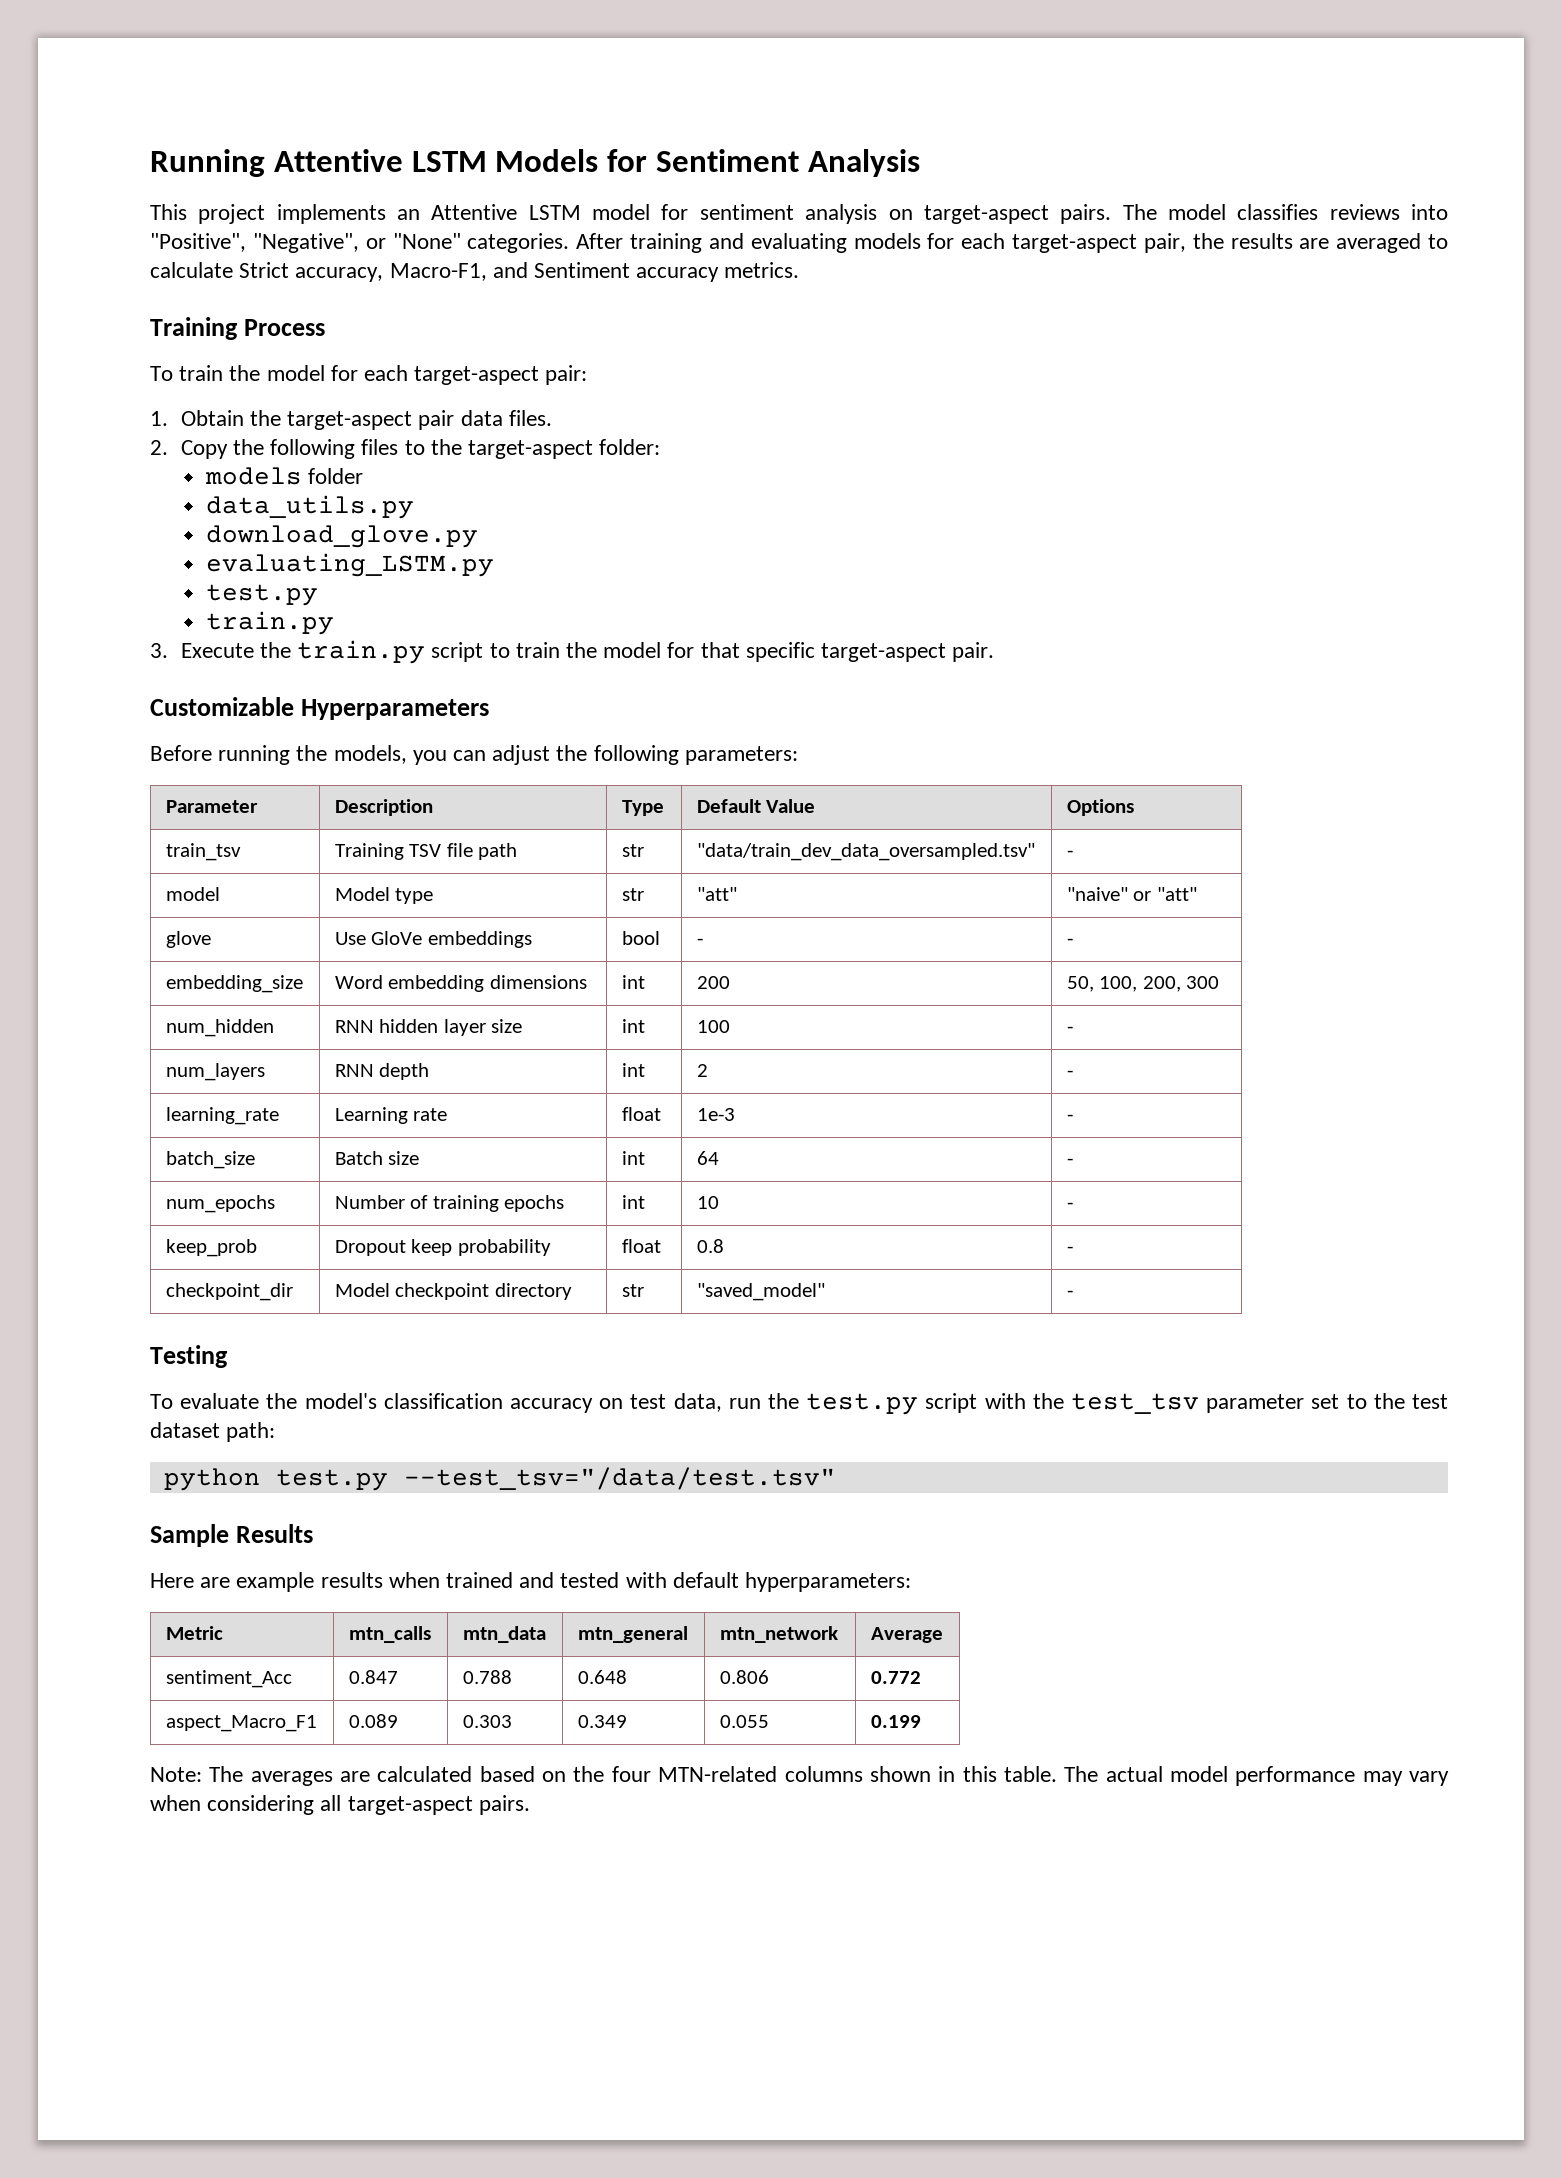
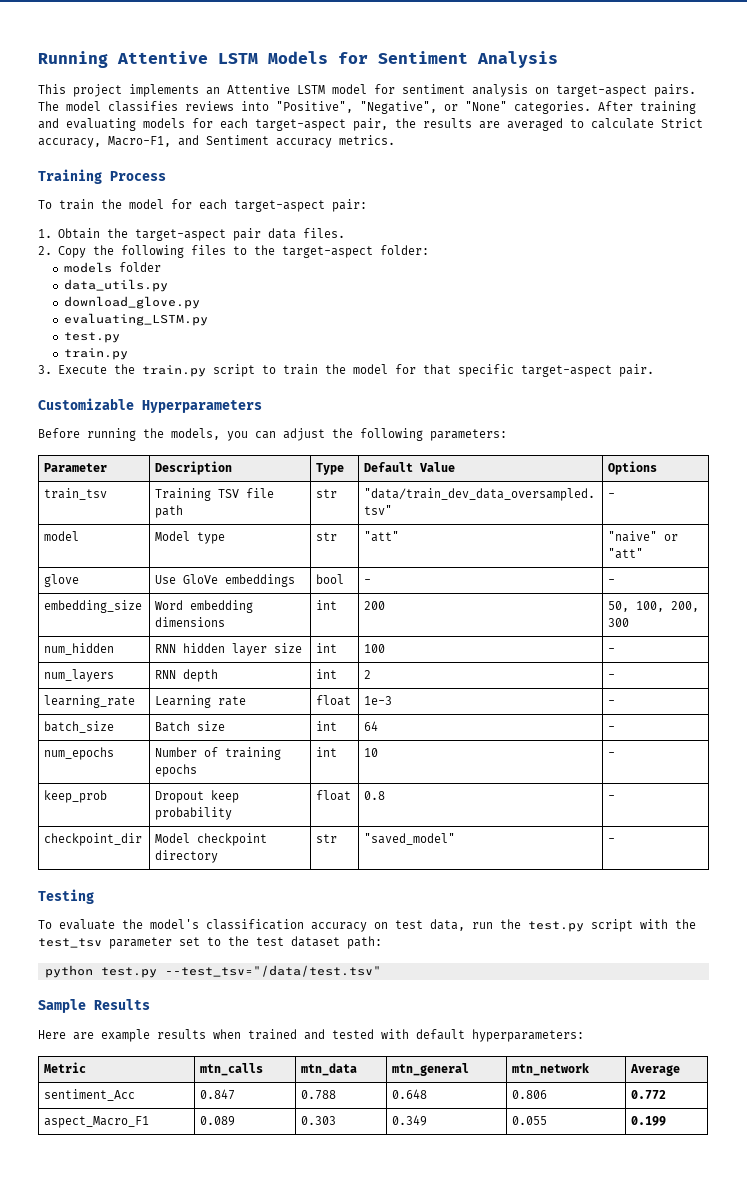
- Note: The averages are calculated based on the four MTN-related columns shown in this table. The actual model performance may vary when considering all target-aspect pairs.

